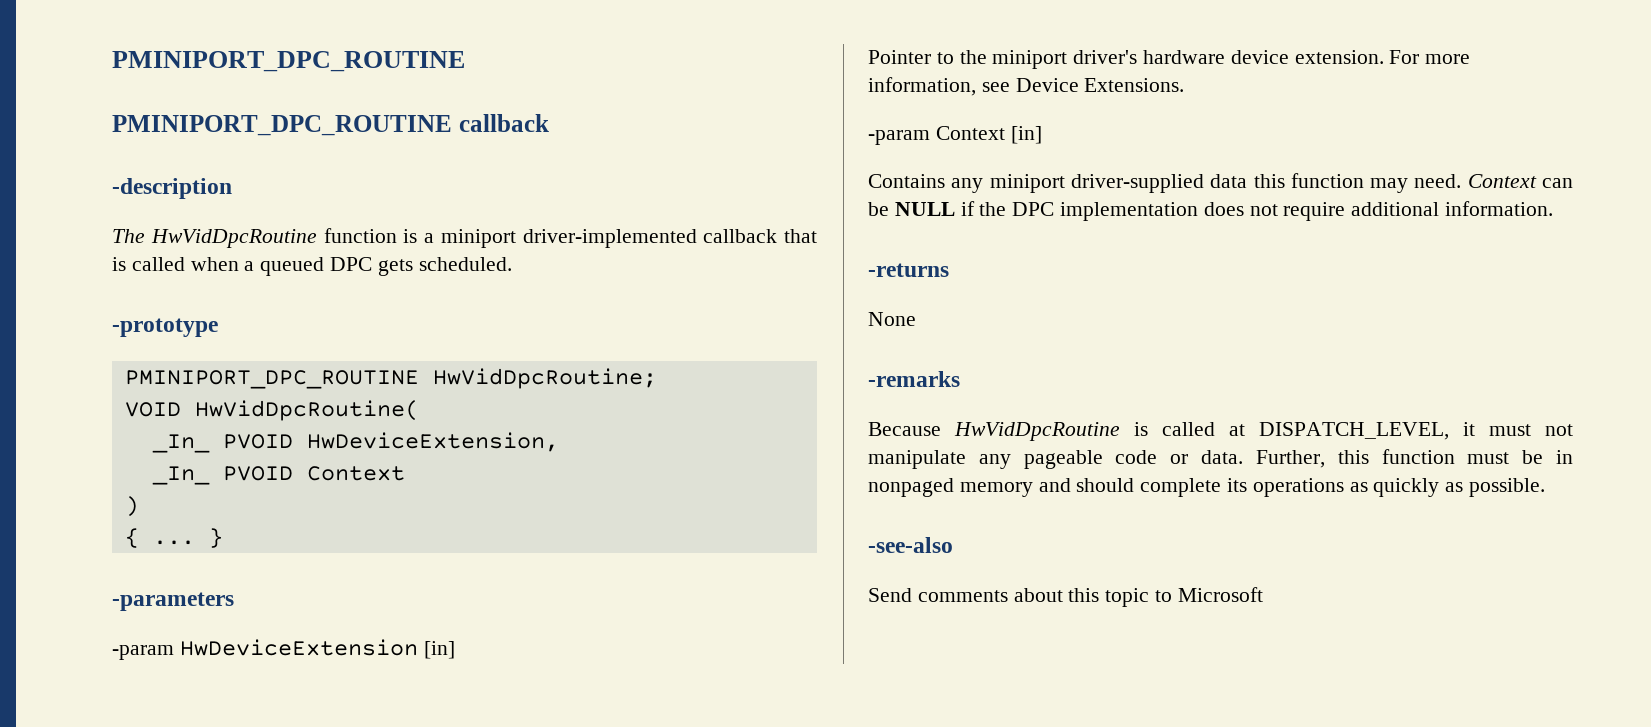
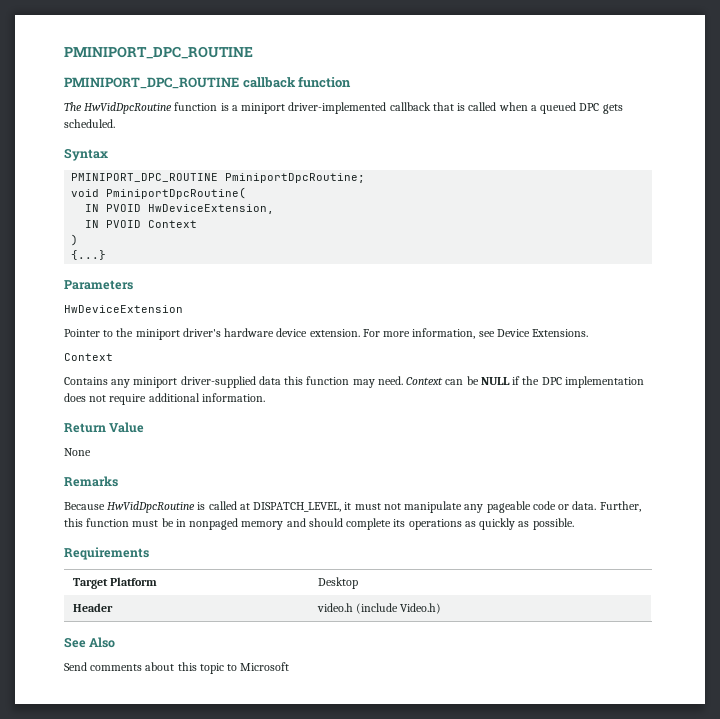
- PMINIPORT_DPC_ROUTINE callback
- -description
+ PMINIPORT_DPC_ROUTINE callback function
- -prototype
- PMINIPORT_DPC_ROUTINE HwVidDpcRoutine;
- VOID HwVidDpcRoutine(
- _In_ PVOID HwDeviceExtension,
+ Syntax
+ PMINIPORT_DPC_ROUTINE PminiportDpcRoutine;
+ void PminiportDpcRoutine(
+ IN PVOID HwDeviceExtension,
- _In_ PVOID Context
+ IN PVOID Context
- { ... }
- -parameters
- -param HwDeviceExtension [in]
+ {...}
+ Parameters
+ HwDeviceExtension
  For more information, see Device Extensions.
- -param Context [in]
+ Context
- -returns
+ Return Value
- -remarks
+ Remarks
- -see-also
+ Requirements
+ Target Platform | Desktop
+ Header | video.h (include Video.h)
+ See Also

